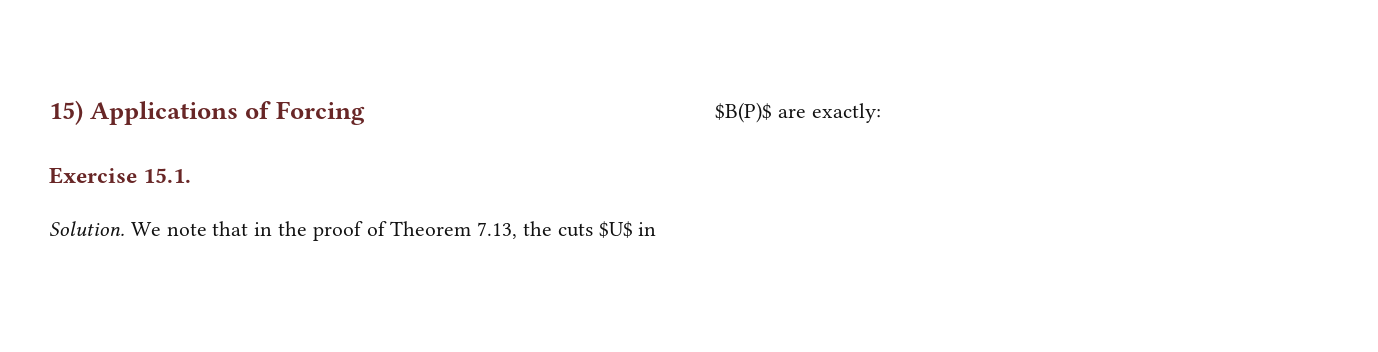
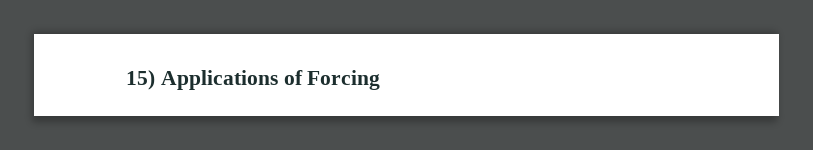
- Exercise 15.1.
- Solution. We note that in the proof of Theorem 7.13, the cuts $U$ in $B(P)$ are exactly:

